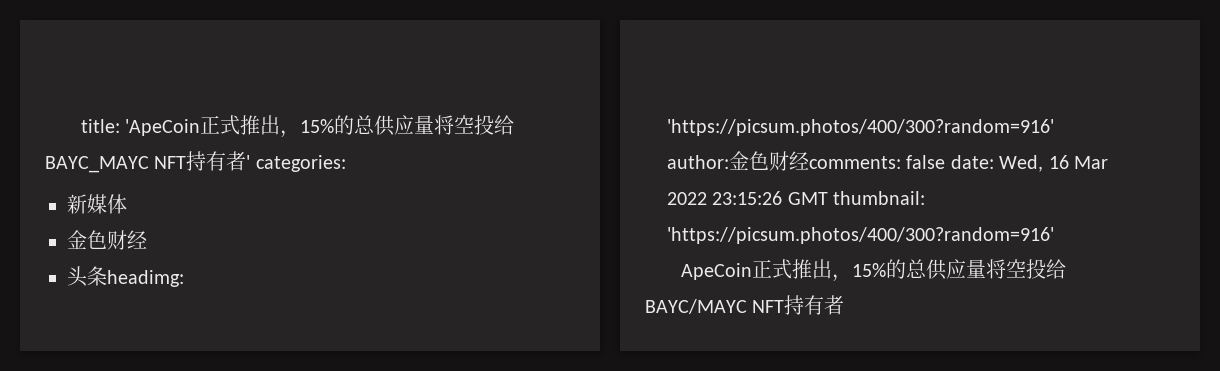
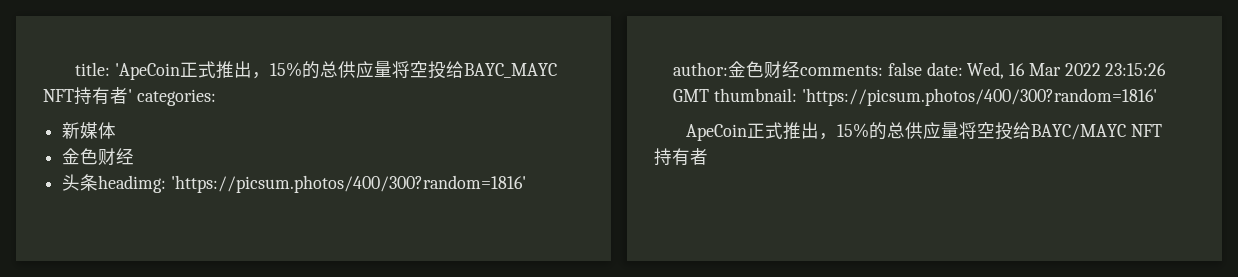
- 头条headimg: 'https://picsum.photos/400/300?random=916' author:金色财经comments: false date: Wed, 16 Mar 2022 23:15:26 GMT thumbnail: 'https://picsum.photos/400/300?random=916'
+ 头条headimg: 'https://picsum.photos/400/300?random=1816' author:金色财经comments: false date: Wed, 16 Mar 2022 23:15:26 GMT thumbnail: 'https://picsum.photos/400/300?random=1816'

